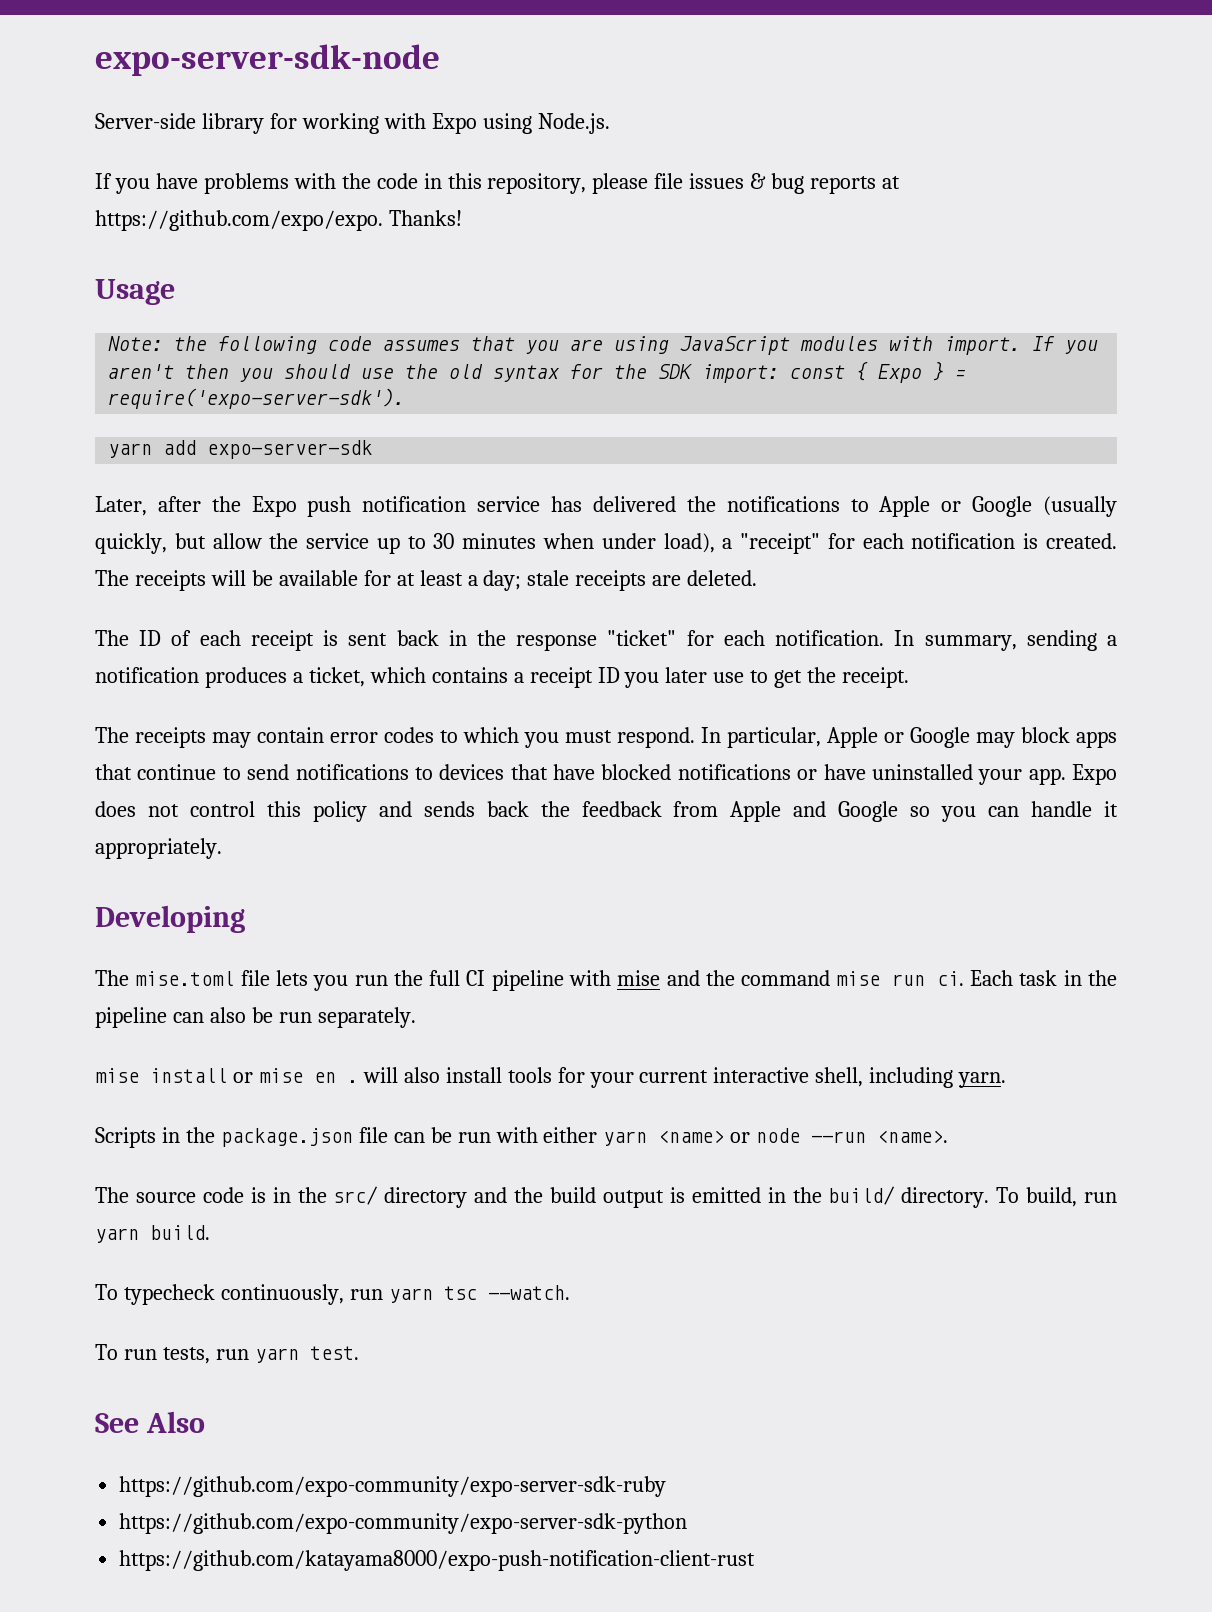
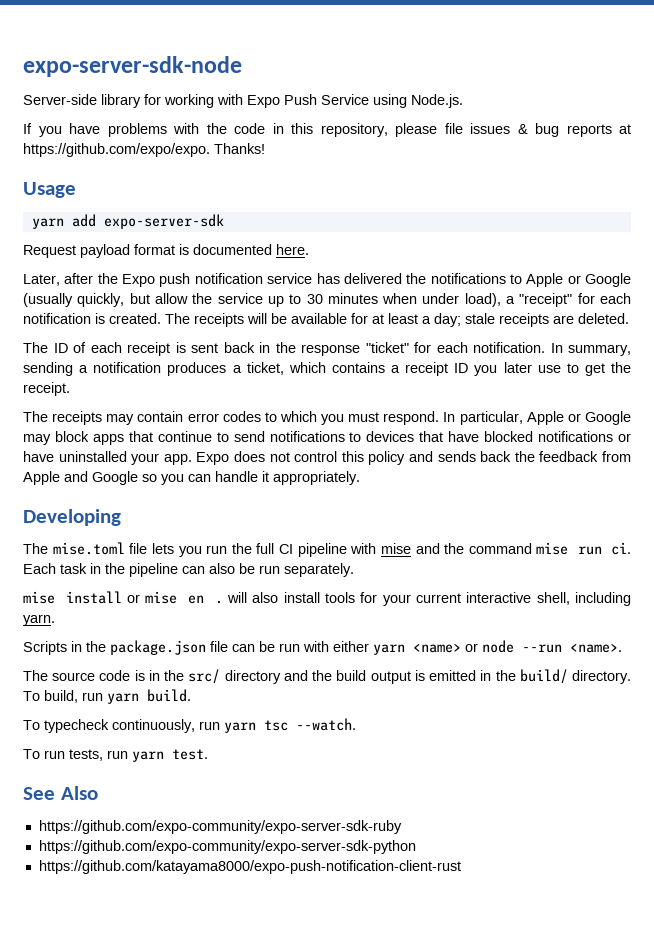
- Server-side library for working with Expo using Node.js.
+ Server-side library for working with Expo Push Service using Node.js.
- Note: the following code assumes that you are using JavaScript modules with import. If you aren't then you should use the old syntax for the SDK import: const { Expo } = require('expo-server-sdk').
  yarn add expo-server-sdk
+ Request payload format is documented here.

